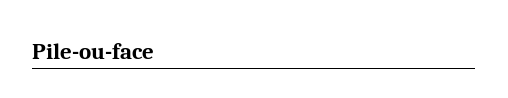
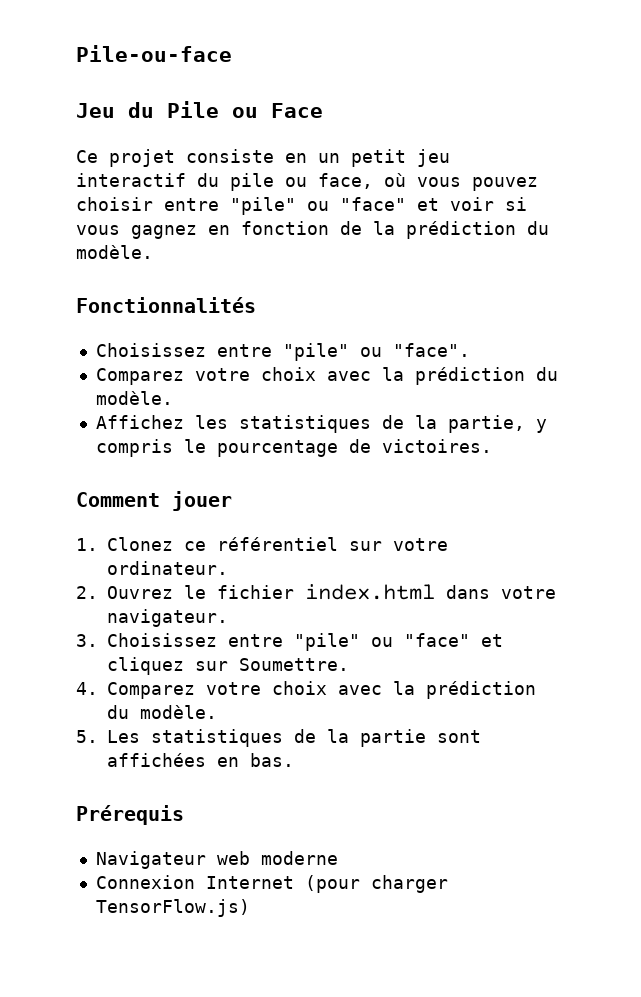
+ Jeu du Pile ou Face
+ Ce projet consiste en un petit jeu interactif du pile ou face, où vous pouvez choisir entre "pile" ou "face" et voir si vous gagnez en fonction de la prédiction du modèle.
+ Fonctionnalités
+ Choisissez entre "pile" ou "face".
+ Comparez votre choix avec la prédiction du modèle.
+ Affichez les statistiques de la partie, y compris le pourcentage de victoires.
+ Comment jouer
+ 1. Clonez ce référentiel sur votre ordinateur.
+ 2. Ouvrez le fichier index.html dans votre navigateur.
+ 3. Choisissez entre "pile" ou "face" et cliquez sur Soumettre.
+ 4. Comparez votre choix avec la prédiction du modèle.
+ 5. Les statistiques de la partie sont affichées en bas.
+ Prérequis
+ Navigateur web moderne
+ Connexion Internet (pour charger TensorFlow.js)

